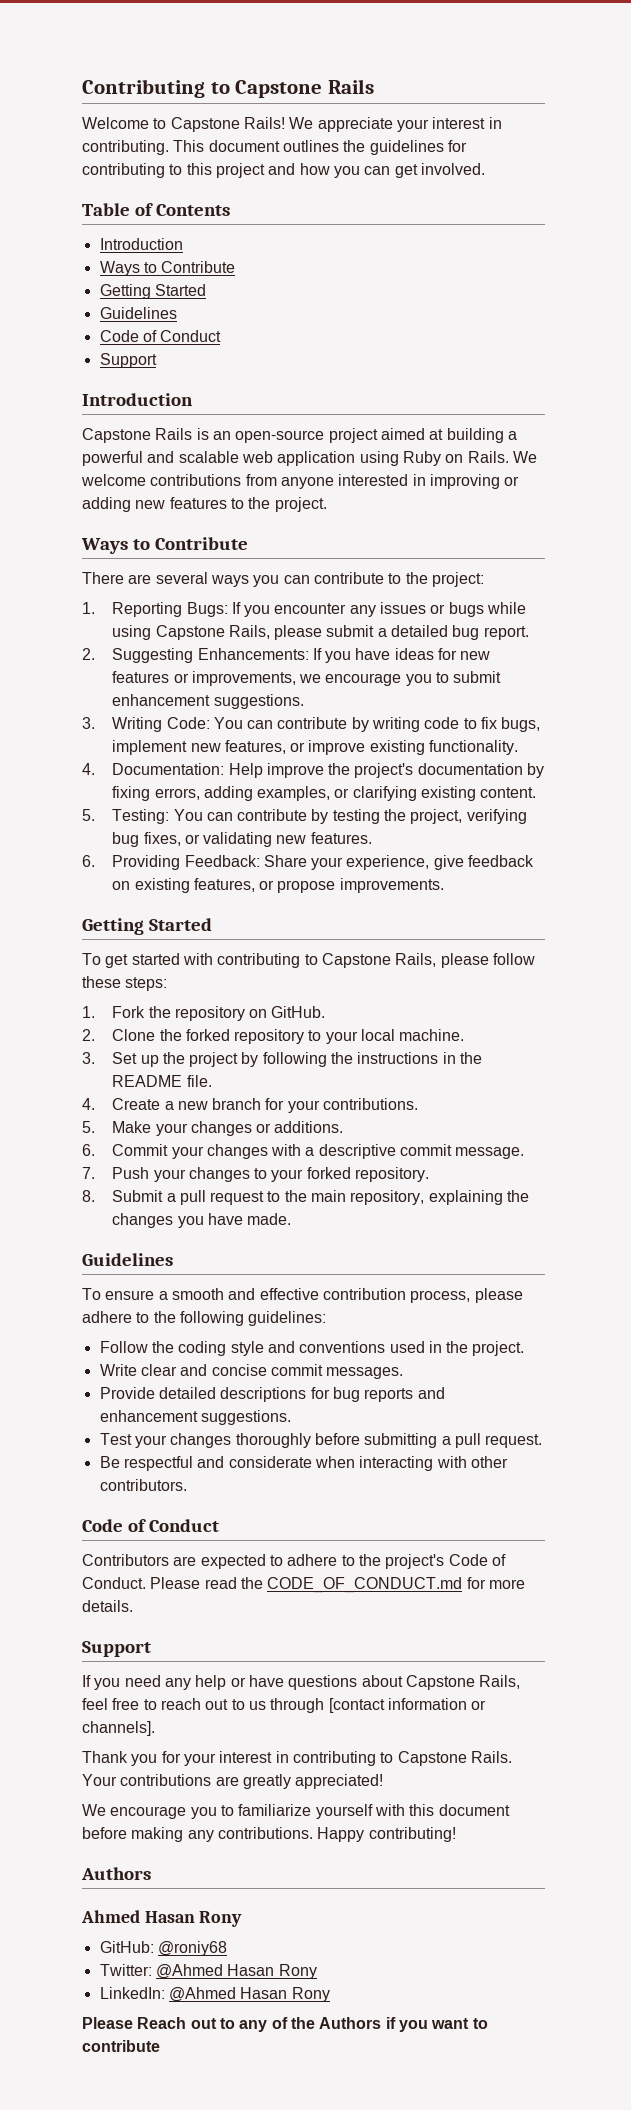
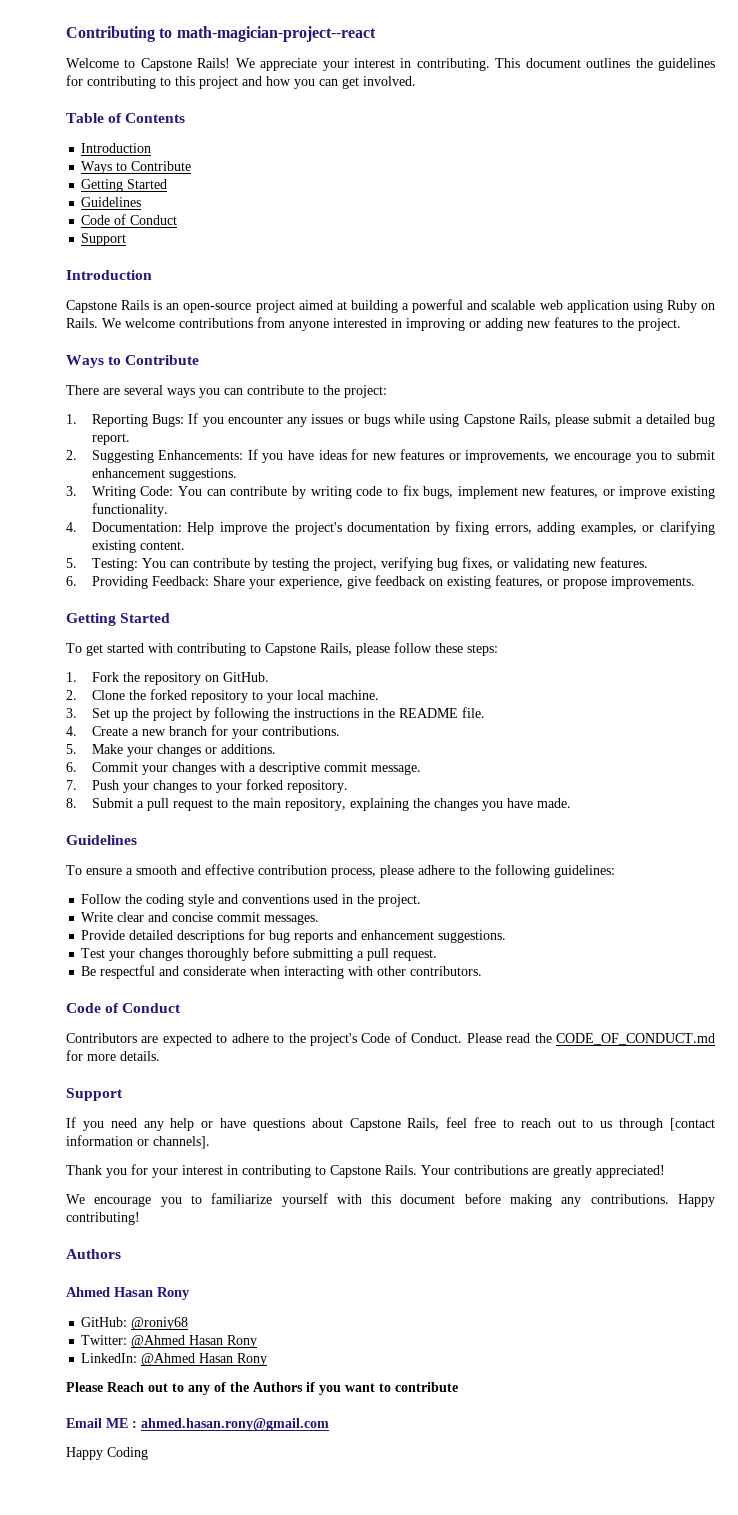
- Contributing to Capstone Rails
+ Contributing to math-magician-project--react
+ Email ME : ahmed.hasan.rony@gmail.com
+ Happy Coding

